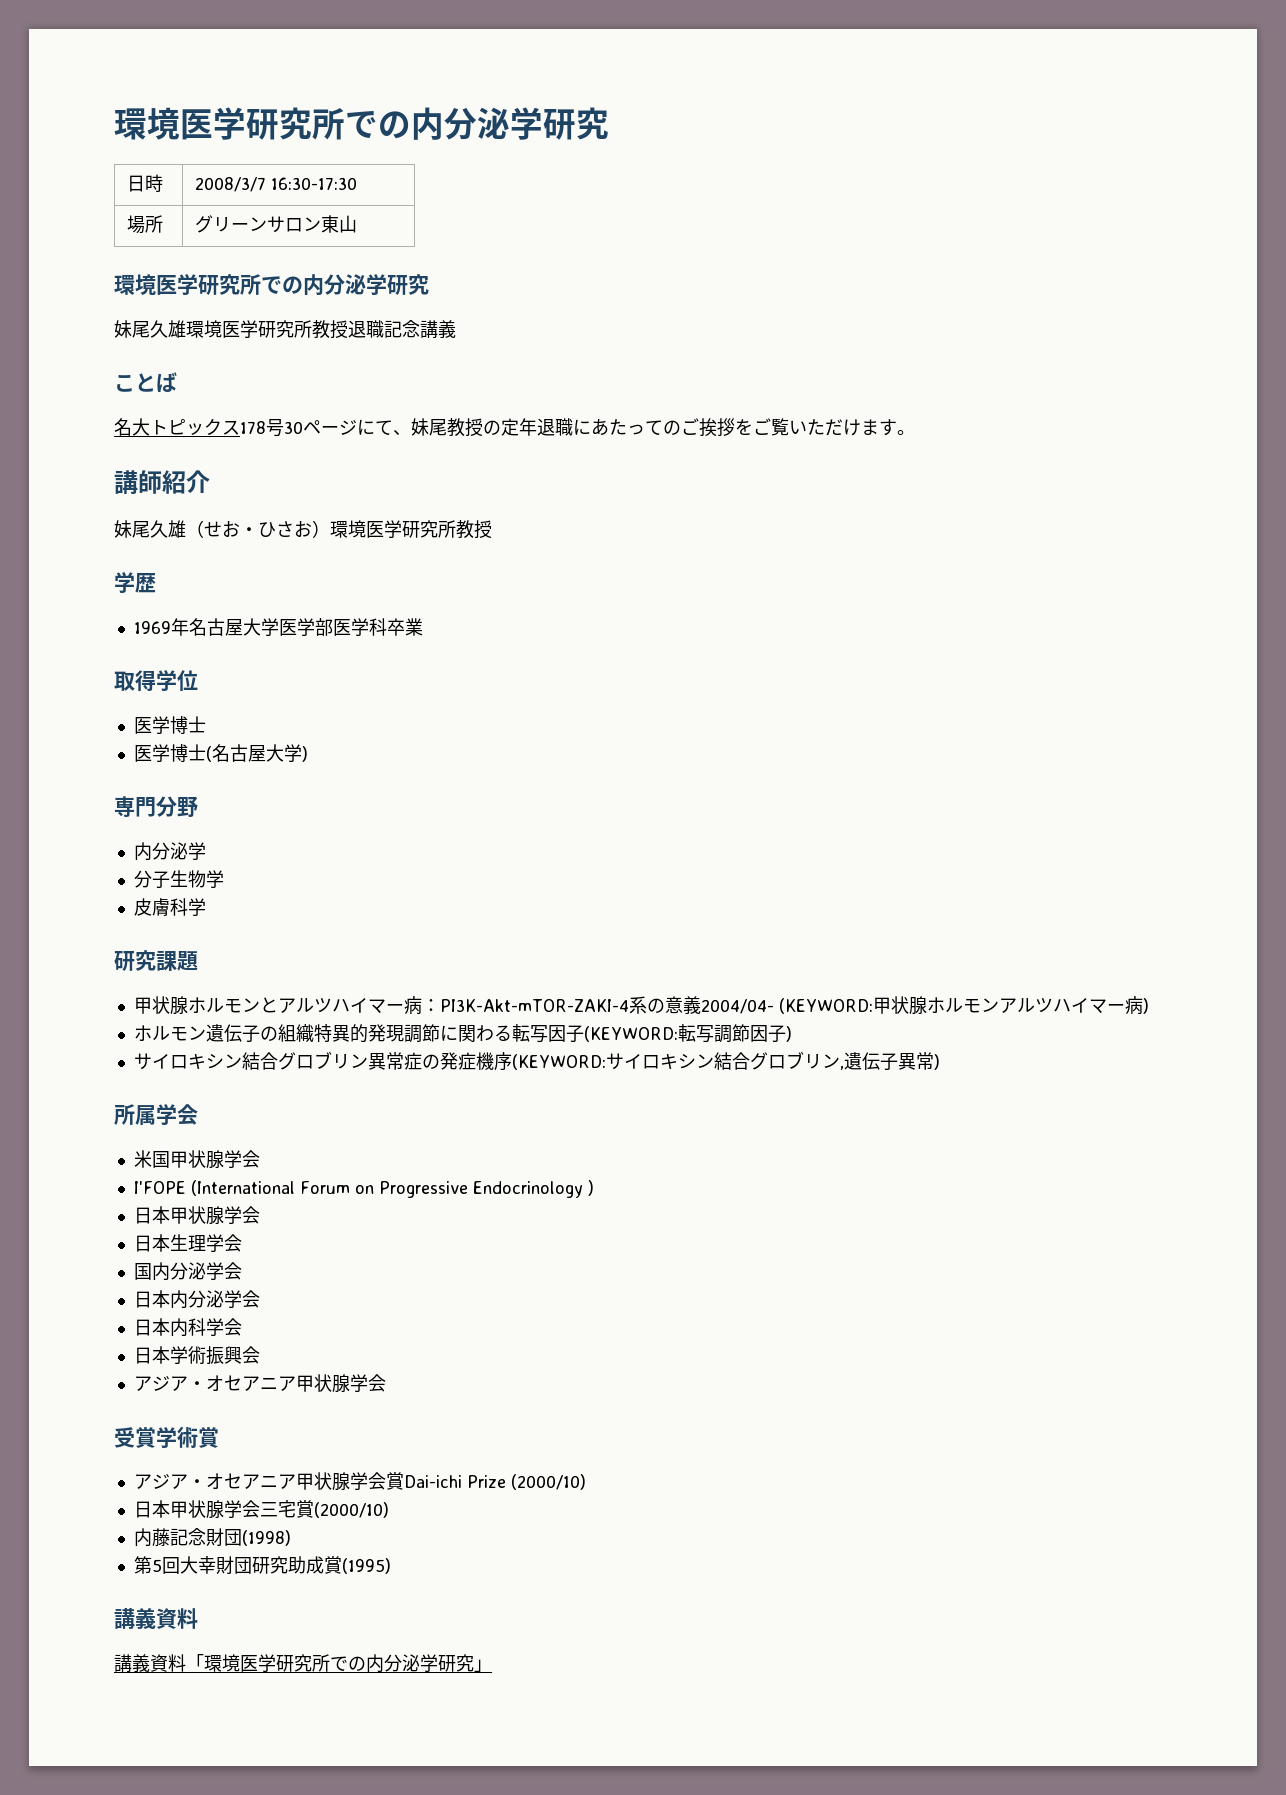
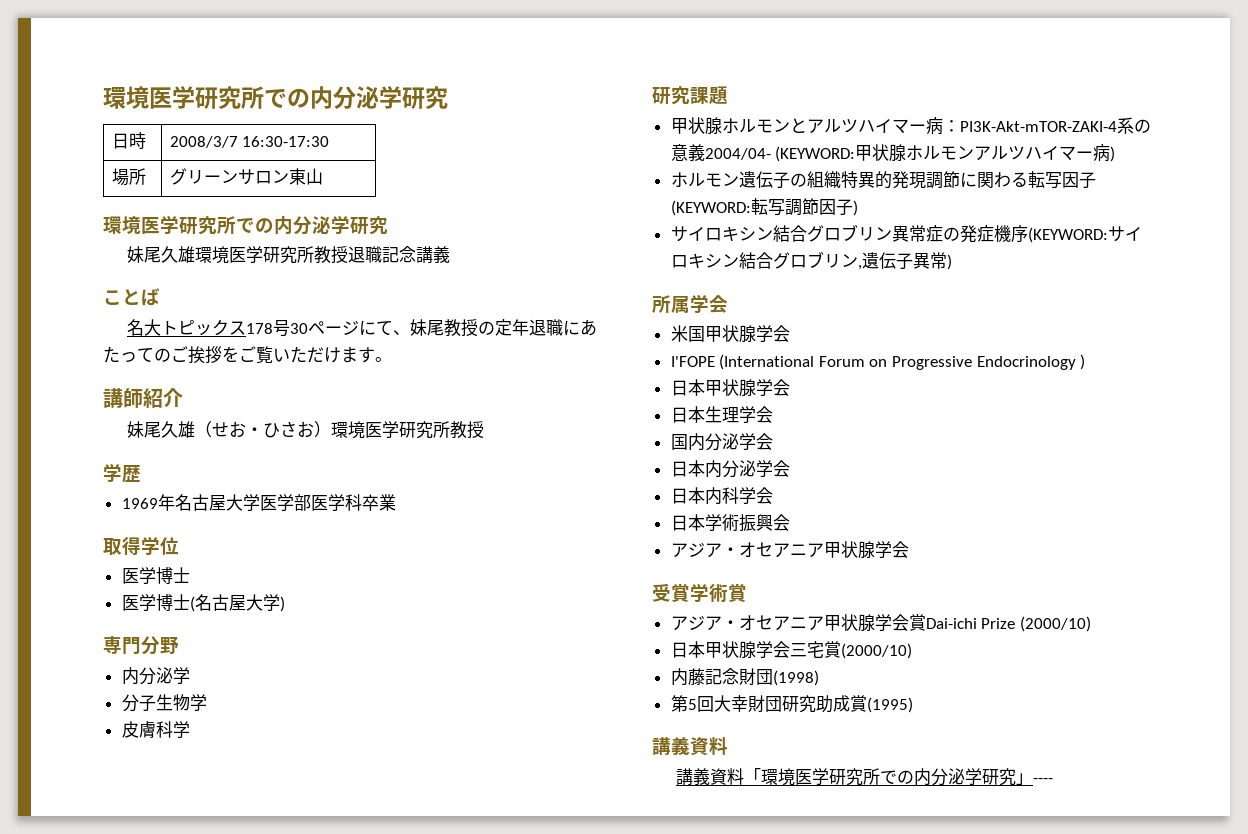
- 講義資料「環境医学研究所での内分泌学研究」
+ 講義資料「環境医学研究所での内分泌学研究」----

